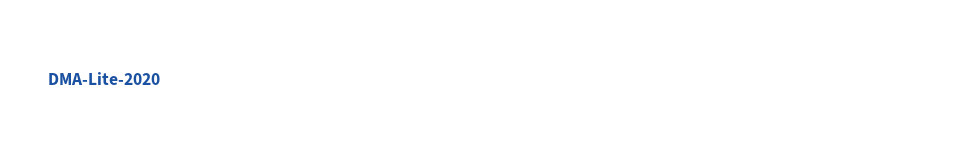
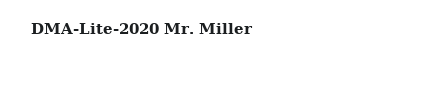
- DMA-Lite-2020
+ DMA-Lite-2020 Mr. Miller

